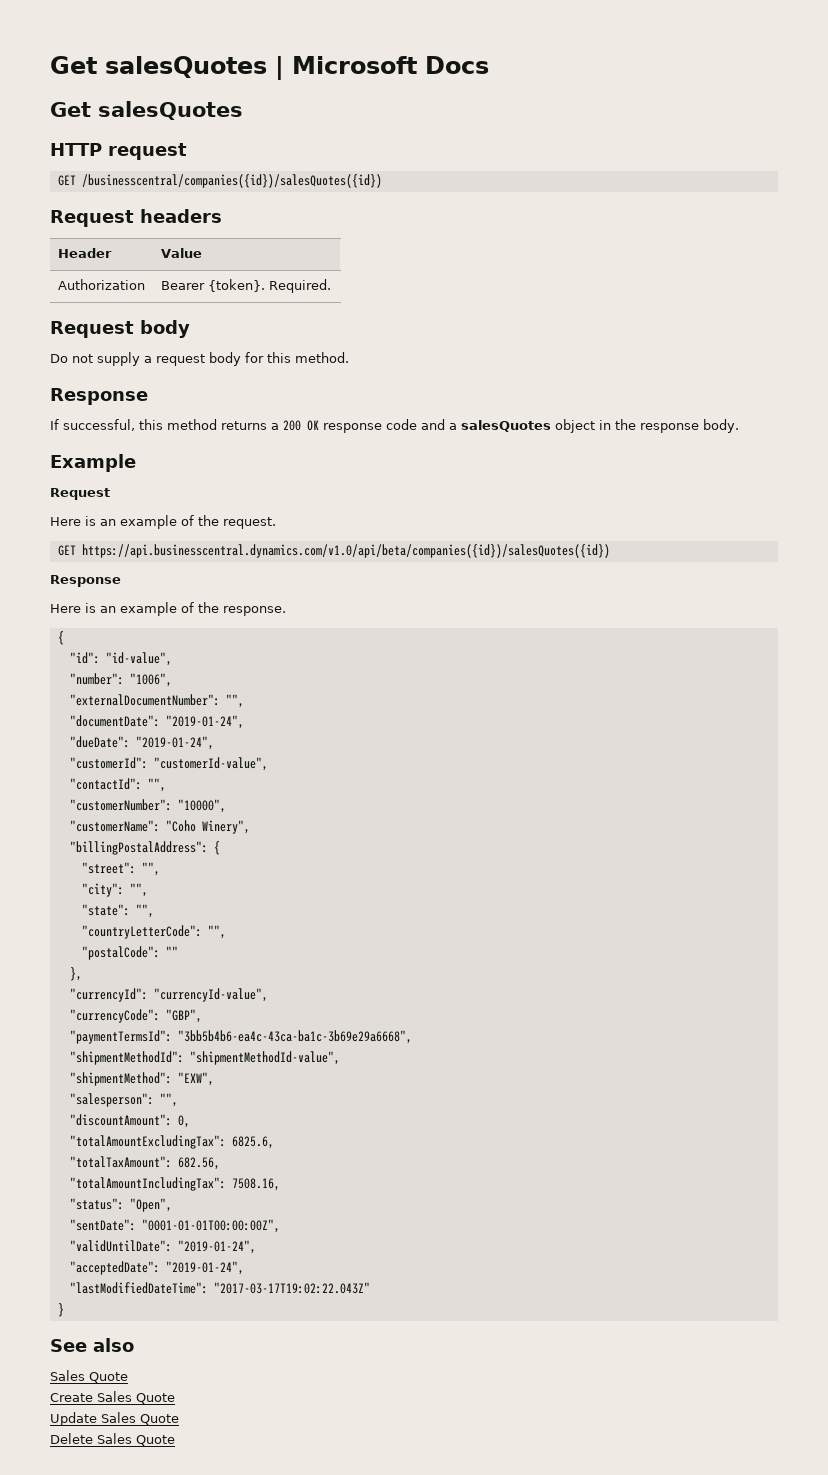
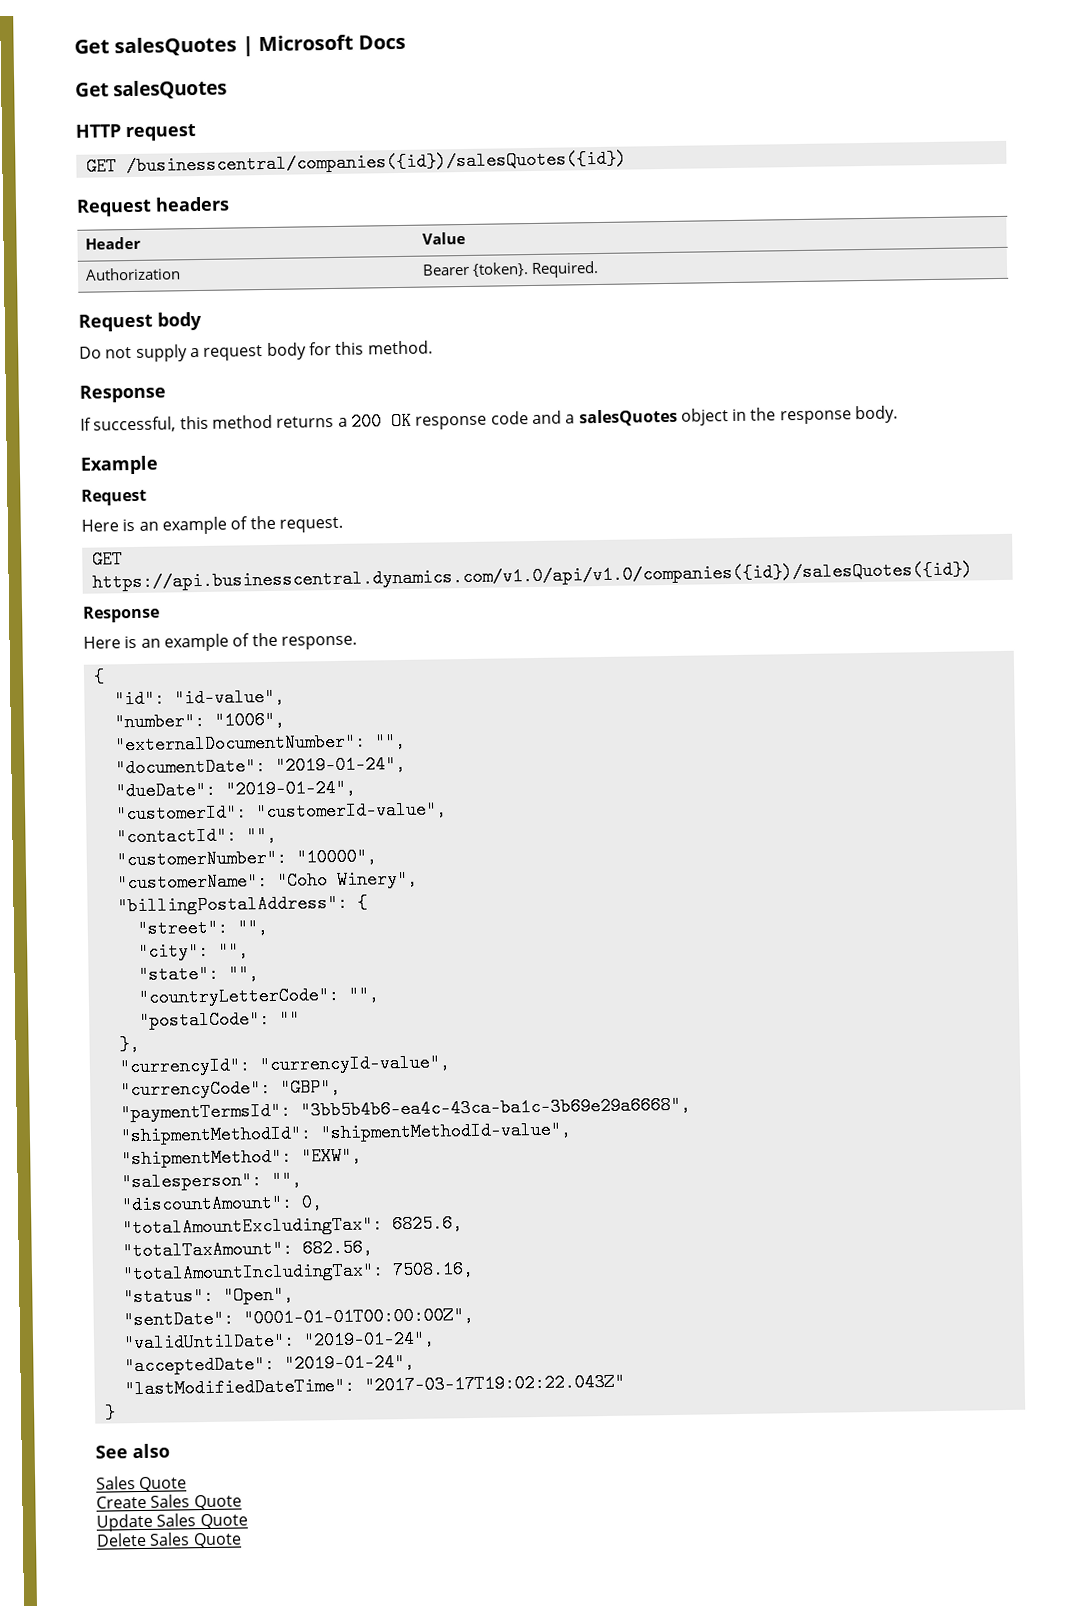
- GET https://api.businesscentral.dynamics.com/v1.0/api/beta/companies({id})/salesQuotes({id})
+ GET https://api.businesscentral.dynamics.com/v1.0/api/v1.0/companies({id})/salesQuotes({id})

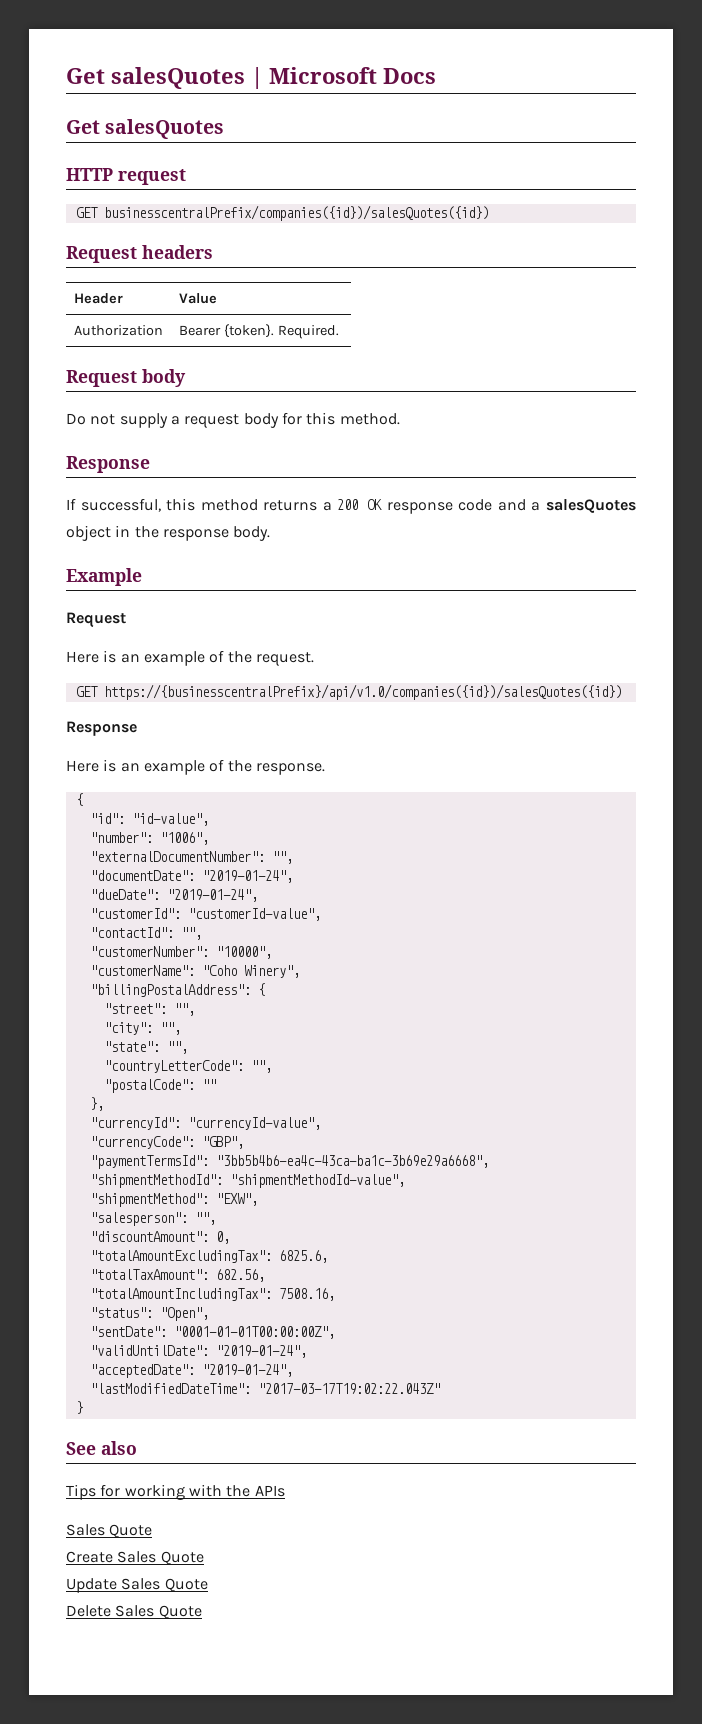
- GET /businesscentral/companies({id})/salesQuotes({id})
+ GET businesscentralPrefix/companies({id})/salesQuotes({id})
- GET https://api.businesscentral.dynamics.com/v1.0/api/v1.0/companies({id})/salesQuotes({id})
+ GET https://{businesscentralPrefix}/api/v1.0/companies({id})/salesQuotes({id})
+ Tips for working with the APIs

